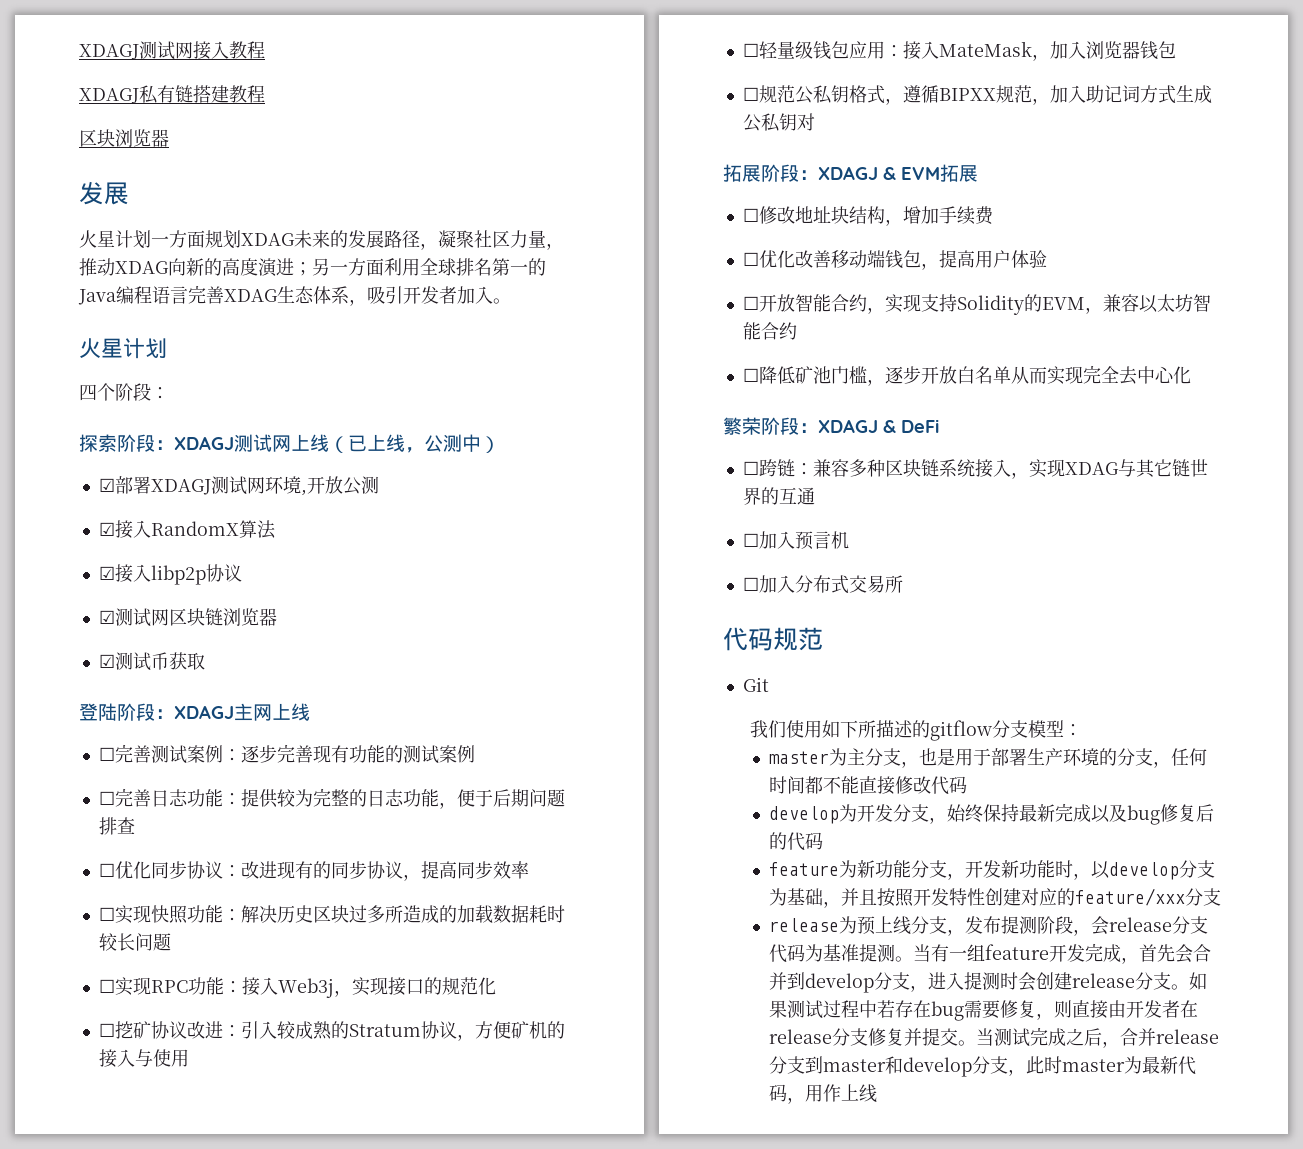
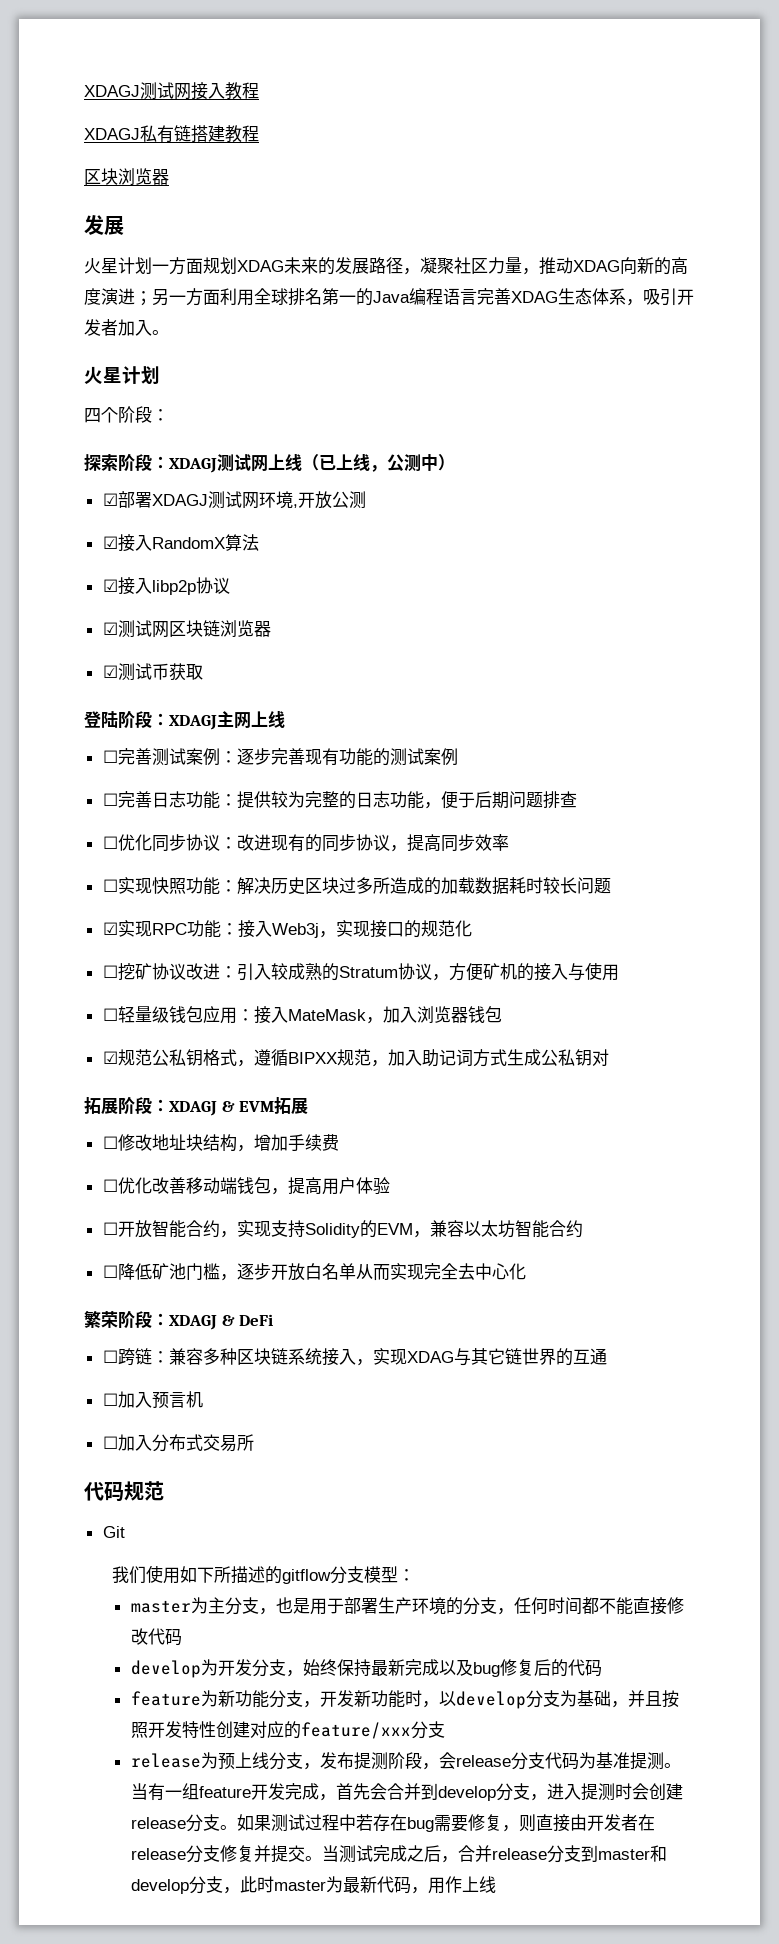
- ☐实现RPC功能：接入Web3j，实现接口的规范化
+ ☑实现RPC功能：接入Web3j，实现接口的规范化
- ☐规范公私钥格式，遵循BIPXX规范，加入助记词方式生成公私钥对
+ ☑规范公私钥格式，遵循BIPXX规范，加入助记词方式生成公私钥对

